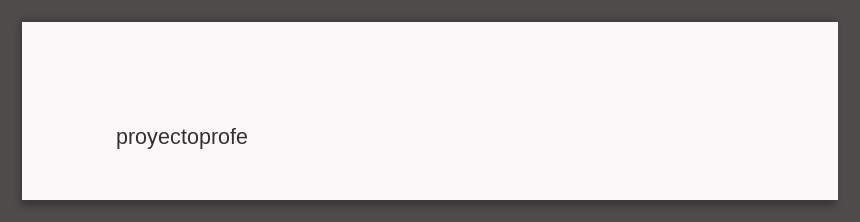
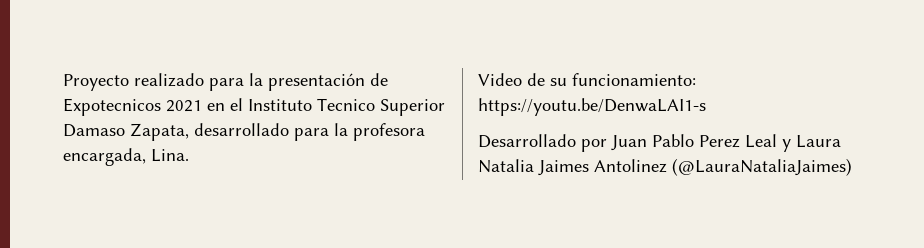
- proyectoprofe
+ Proyecto realizado para la presentación de Expotecnicos 2021 en el Instituto Tecnico Superior Damaso Zapata, desarrollado para la profesora encargada, Lina.
+ Video de su funcionamiento: https://youtu.be/DenwaLAI1-s
+ Desarrollado por Juan Pablo Perez Leal y Laura Natalia Jaimes Antolinez (@LauraNataliaJaimes)

